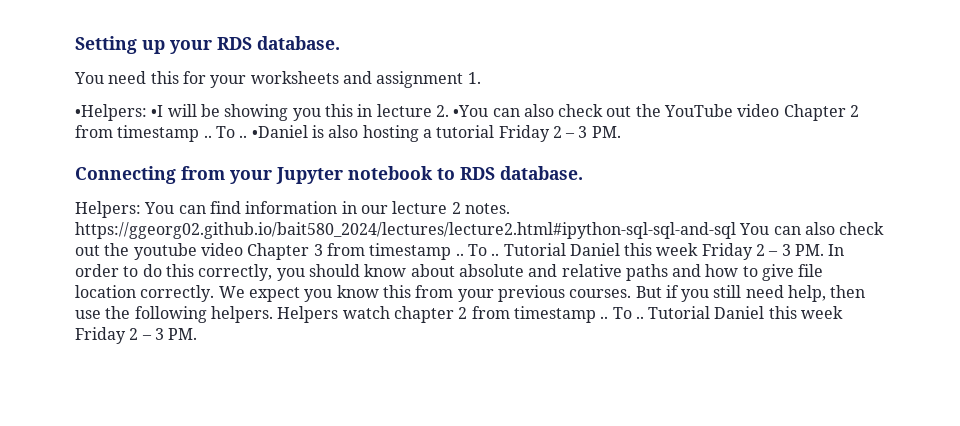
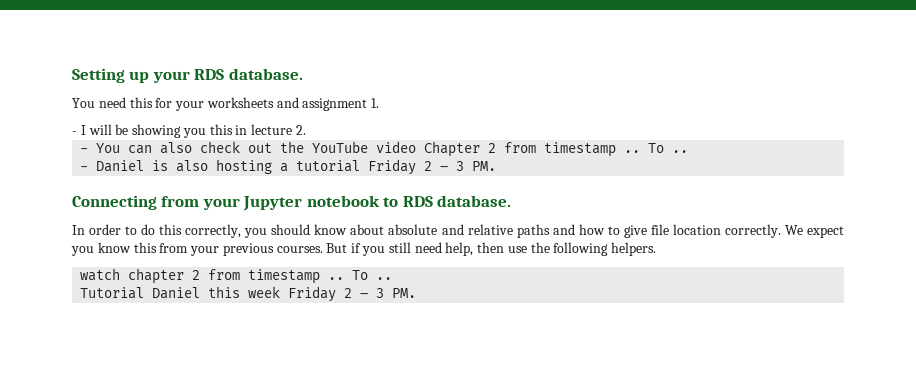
- •Helpers: •I will be showing you this in lecture 2. •You can also check out the YouTube video Chapter 2 from timestamp .. To .. •Daniel is also hosting a tutorial Friday 2 – 3 PM.
+ - I will be showing you this in lecture 2.
+ - You can also check out the YouTube video Chapter 2 from timestamp .. To ..
+ - Daniel is also hosting a tutorial Friday 2 – 3 PM.
- Helpers: You can find information in our lecture 2 notes. https://ggeorg02.github.io/bait580_2024/lectures/lecture2.html#ipython-sql-sql-and-sql You can also check out the youtube video Chapter 3 from timestamp .. To .. Tutorial Daniel this week Friday 2 – 3 PM. In order to do this correctly, you should know about absolute and relative paths and how to give file location correctly.
+ In order to do this correctly, you should know about absolute and relative paths and how to give file location correctly.
- But if you still need help, then use the following helpers. Helpers watch chapter 2 from timestamp .. To .. Tutorial Daniel this week Friday 2 – 3 PM.
+ But if you still need help, then use the following helpers.
+ watch chapter 2 from timestamp .. To ..
+ Tutorial Daniel this week Friday 2 – 3 PM.

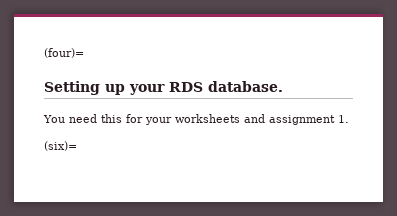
+ (four)=
- - I will be showing you this in lecture 2.
- - You can also check out the YouTube video Chapter 2 from timestamp .. To ..
- - Daniel is also hosting a tutorial Friday 2 – 3 PM.
- Connecting from your Jupyter notebook to RDS database.
- In order to do this correctly, you should know about absolute and relative paths and how to give file location correctly. We expect you know this from your previous courses. But if you still need help, then use the following helpers.
- watch chapter 2 from timestamp .. To ..
- Tutorial Daniel this week Friday 2 – 3 PM.
+ (six)=

